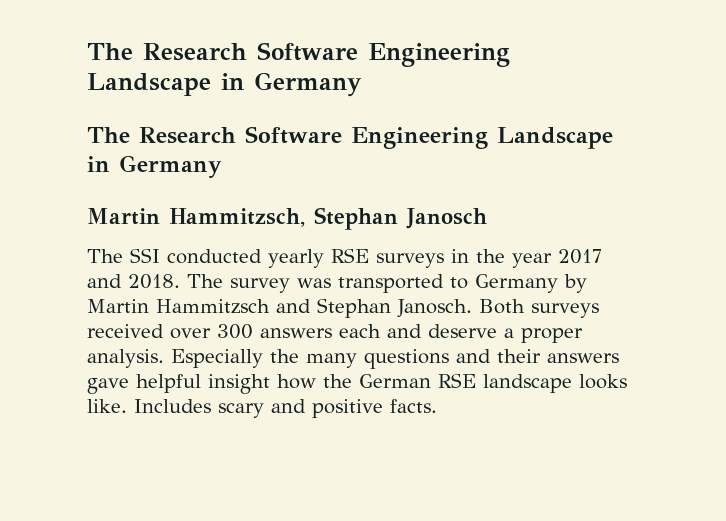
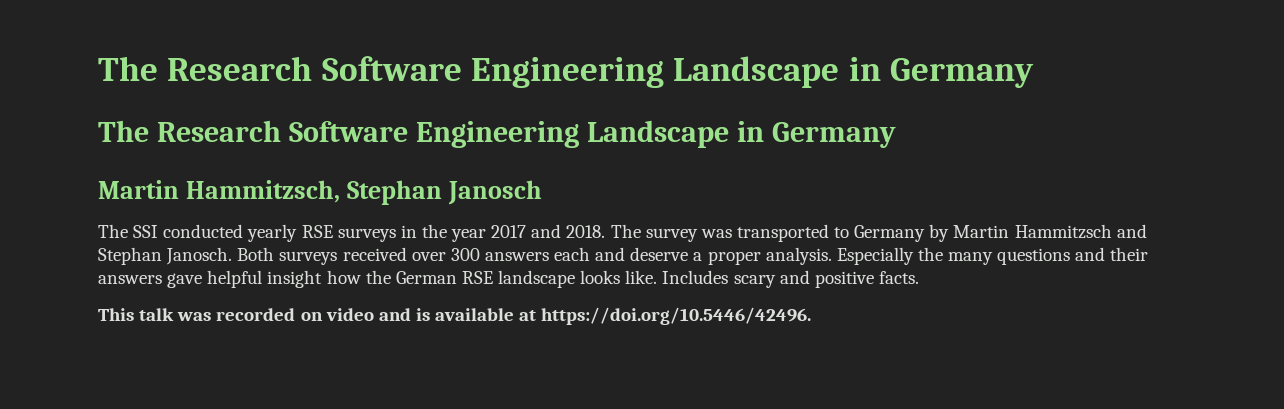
+ This talk was recorded on video and is available at https://doi.org/10.5446/42496.

